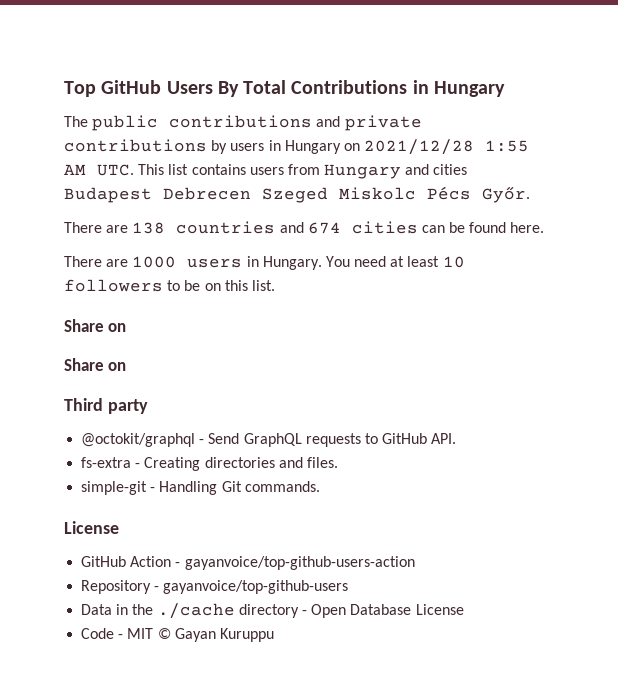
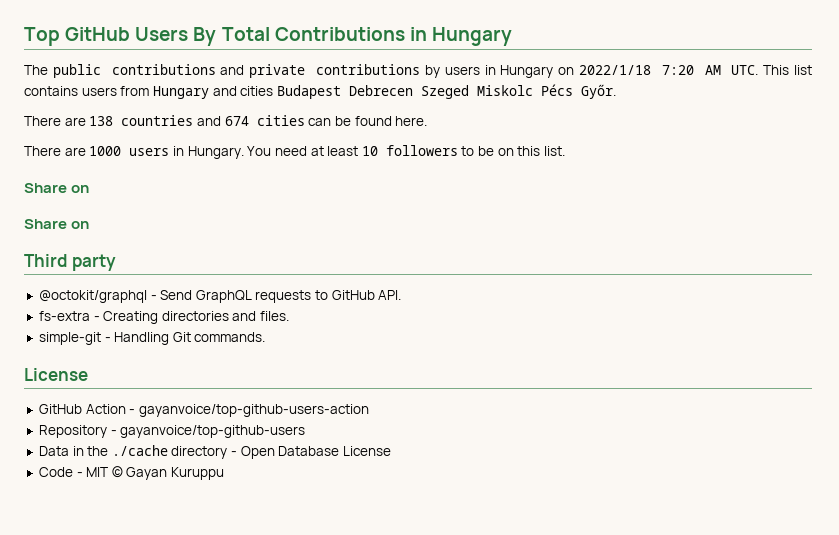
- The public contributions and private contributions by users in Hungary on 2021/12/28 1:55 AM UTC. This list contains users from Hungary and cities Budapest Debrecen Szeged Miskolc Pécs Győr.
+ The public contributions and private contributions by users in Hungary on 2022/1/18 7:20 AM UTC. This list contains users from Hungary and cities Budapest Debrecen Szeged Miskolc Pécs Győr.

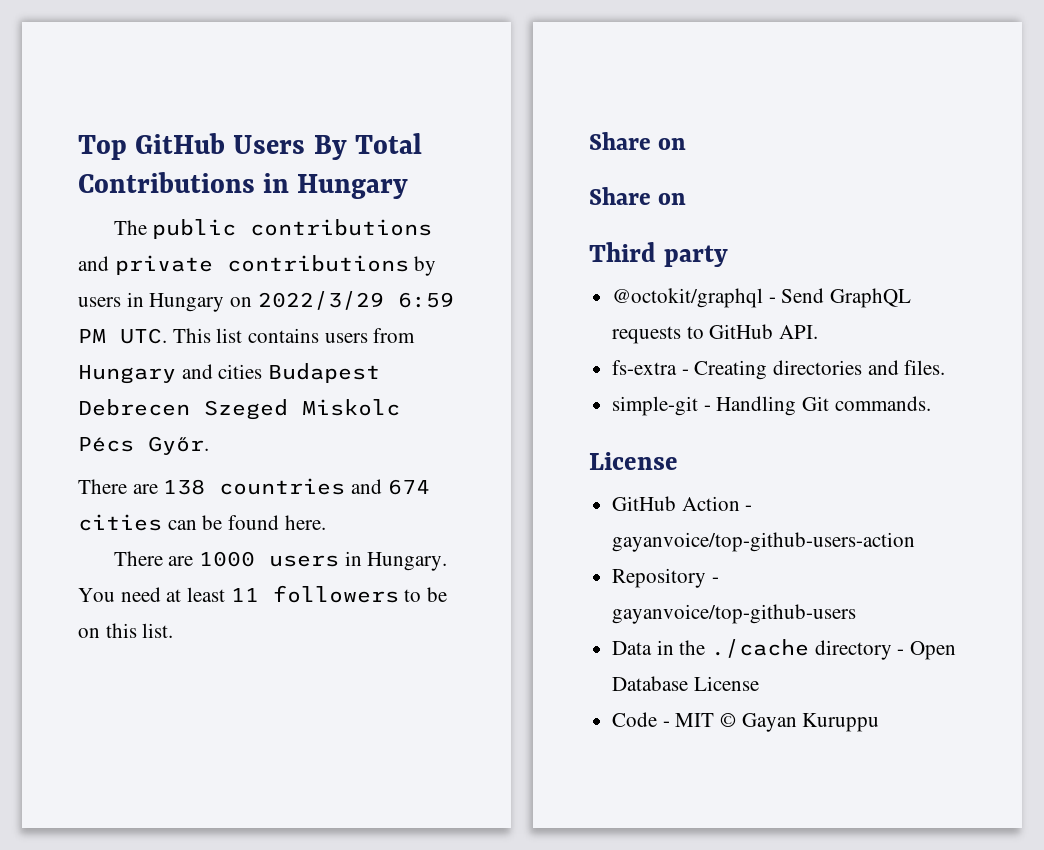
- The public contributions and private contributions by users in Hungary on 2022/1/18 7:20 AM UTC. This list contains users from Hungary and cities Budapest Debrecen Szeged Miskolc Pécs Győr.
+ The public contributions and private contributions by users in Hungary on 2022/3/29 6:59 PM UTC. This list contains users from Hungary and cities Budapest Debrecen Szeged Miskolc Pécs Győr.
- You need at least 10 followers to be on this list.
+ You need at least 11 followers to be on this list.

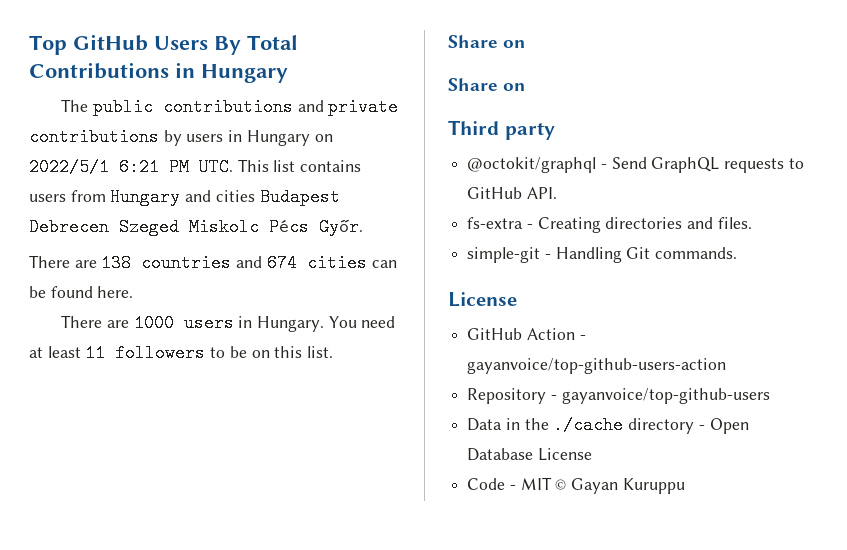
- The public contributions and private contributions by users in Hungary on 2022/3/29 6:59 PM UTC. This list contains users from Hungary and cities Budapest Debrecen Szeged Miskolc Pécs Győr.
+ The public contributions and private contributions by users in Hungary on 2022/5/1 6:21 PM UTC. This list contains users from Hungary and cities Budapest Debrecen Szeged Miskolc Pécs Győr.

